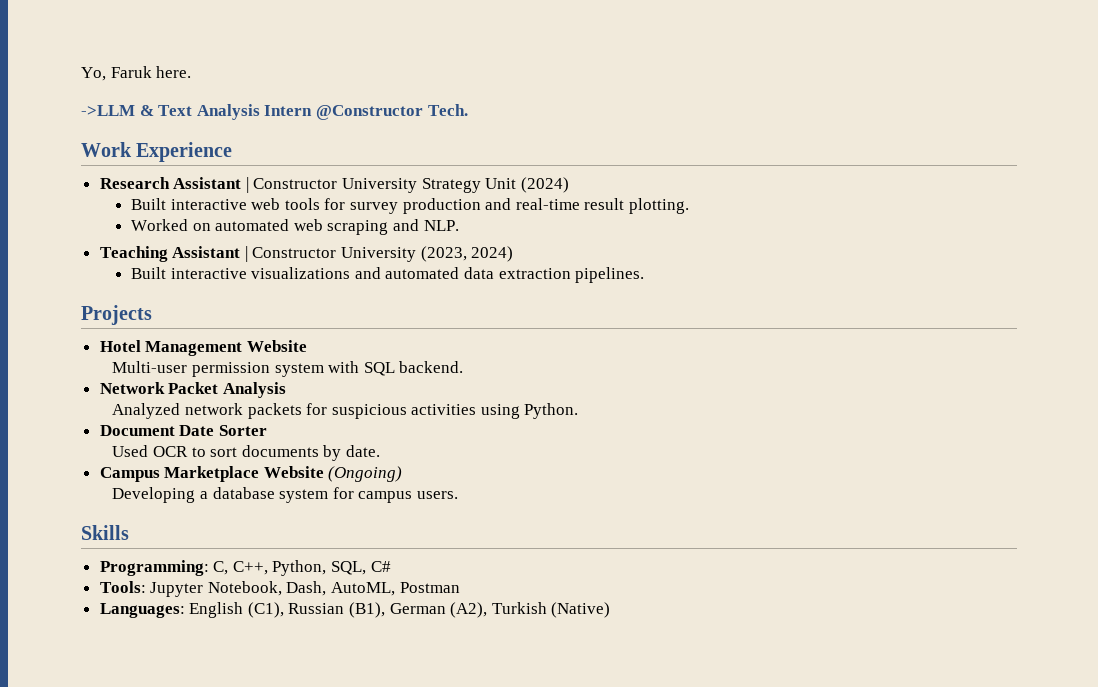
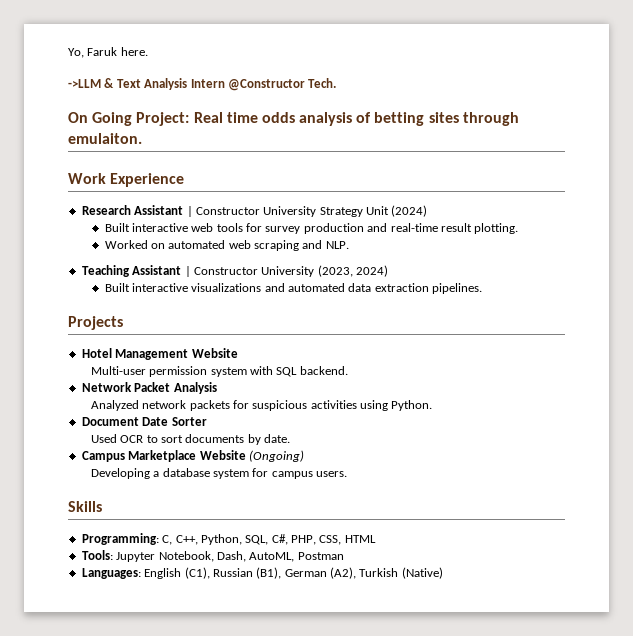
+ On Going Project: Real time odds analysis of betting sites through emulaiton.
- Programming: C, C++, Python, SQL, C#
+ Programming: C, C++, Python, SQL, C#, PHP, CSS, HTML

